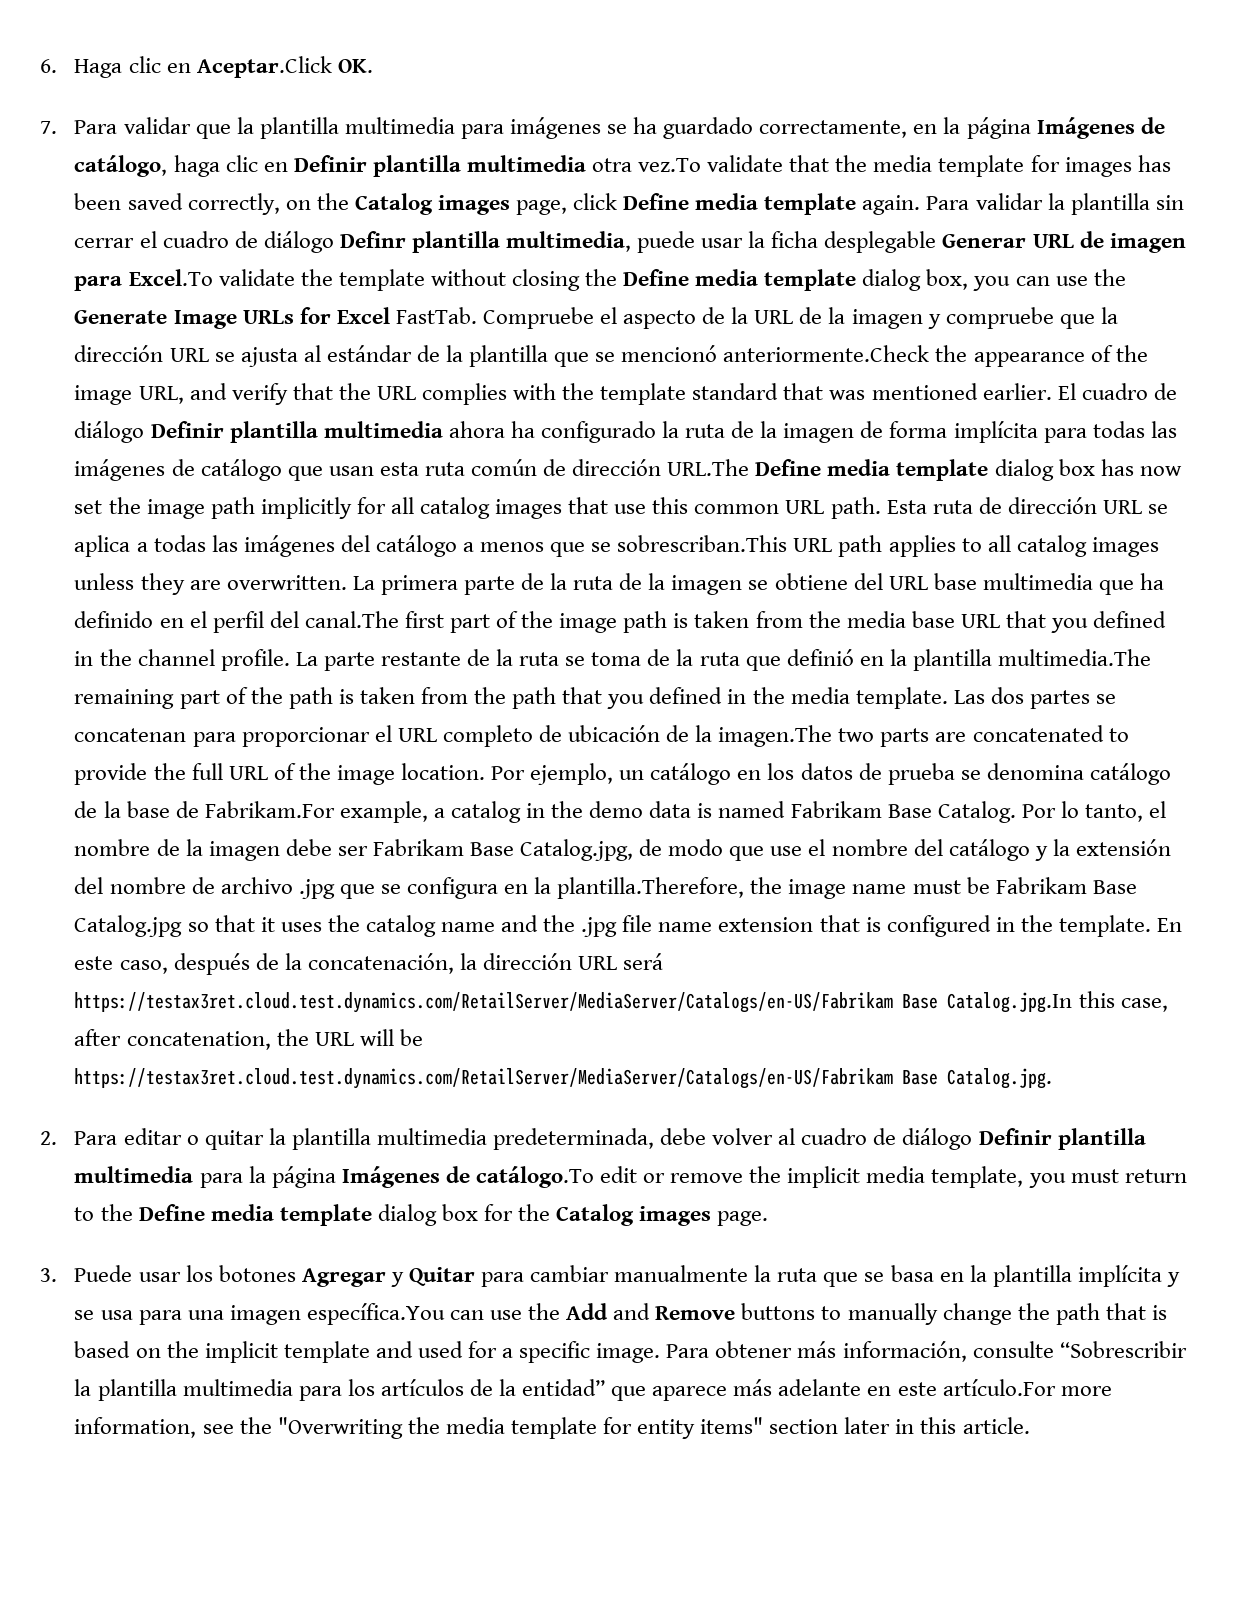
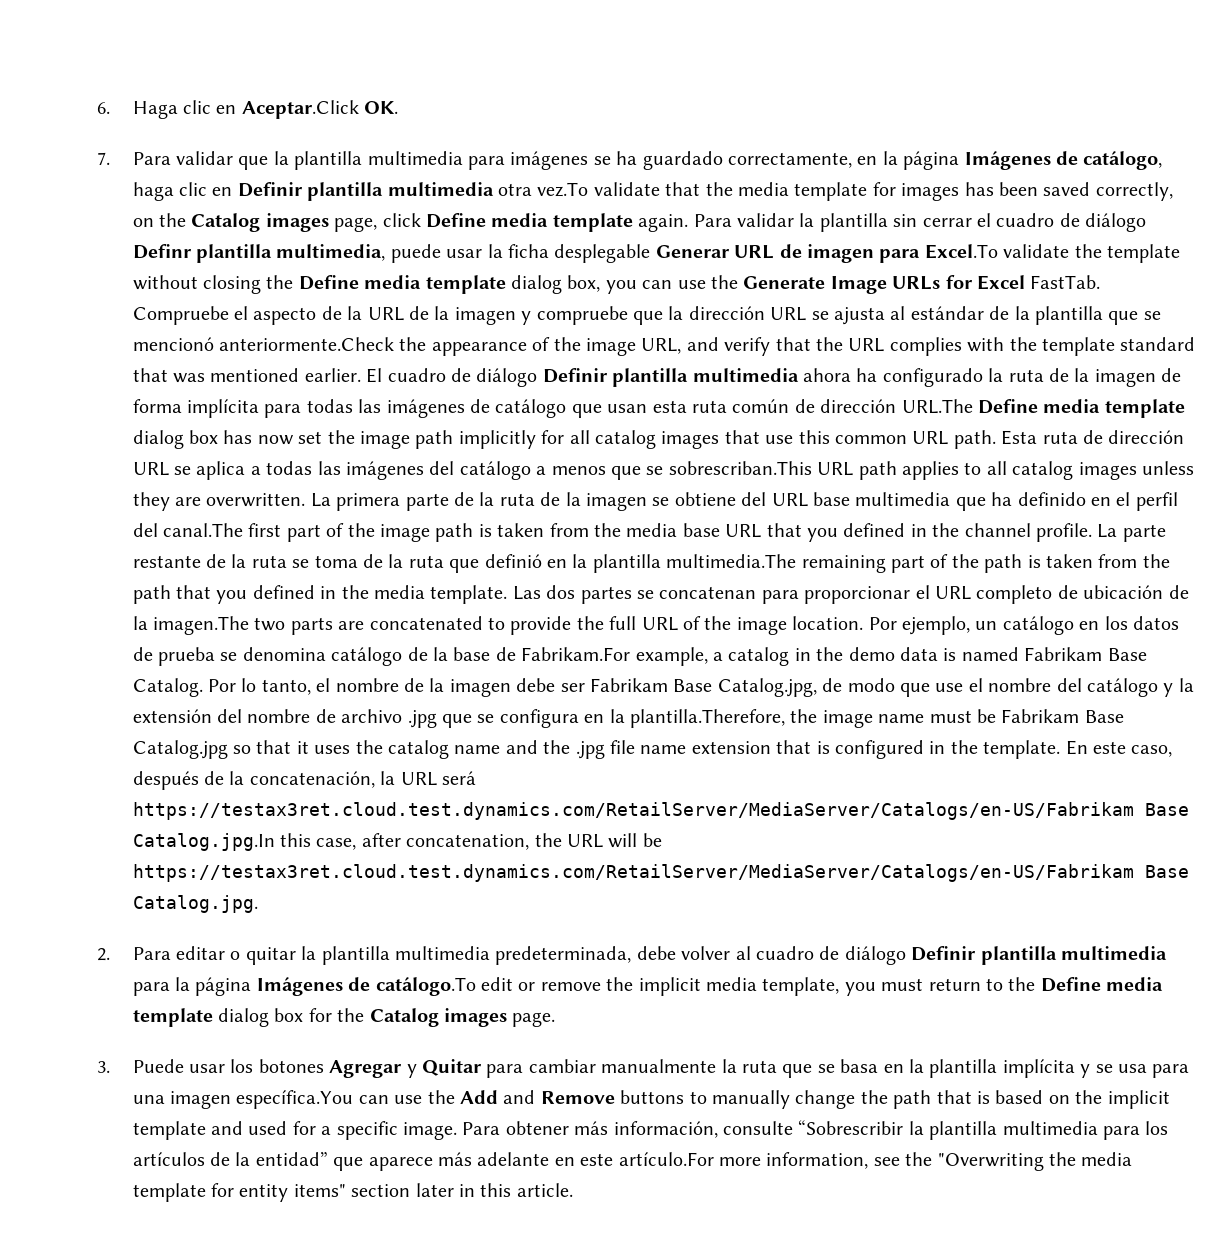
- En este caso, después de la concatenación, la dirección URL será https://testax3ret.cloud.test.dynamics.com/RetailServer/MediaServer/Catalogs/en-US/Fabrikam Base Catalog.jpg.In this case, after concatenation, the URL will be https://testax3ret.cloud.test.dynamics.com/RetailServer/MediaServer/Catalogs/en-US/Fabrikam Base Catalog.jpg.
+ En este caso, después de la concatenación, la URL será https://testax3ret.cloud.test.dynamics.com/RetailServer/MediaServer/Catalogs/en-US/Fabrikam Base Catalog.jpg.In this case, after concatenation, the URL will be https://testax3ret.cloud.test.dynamics.com/RetailServer/MediaServer/Catalogs/en-US/Fabrikam Base Catalog.jpg.

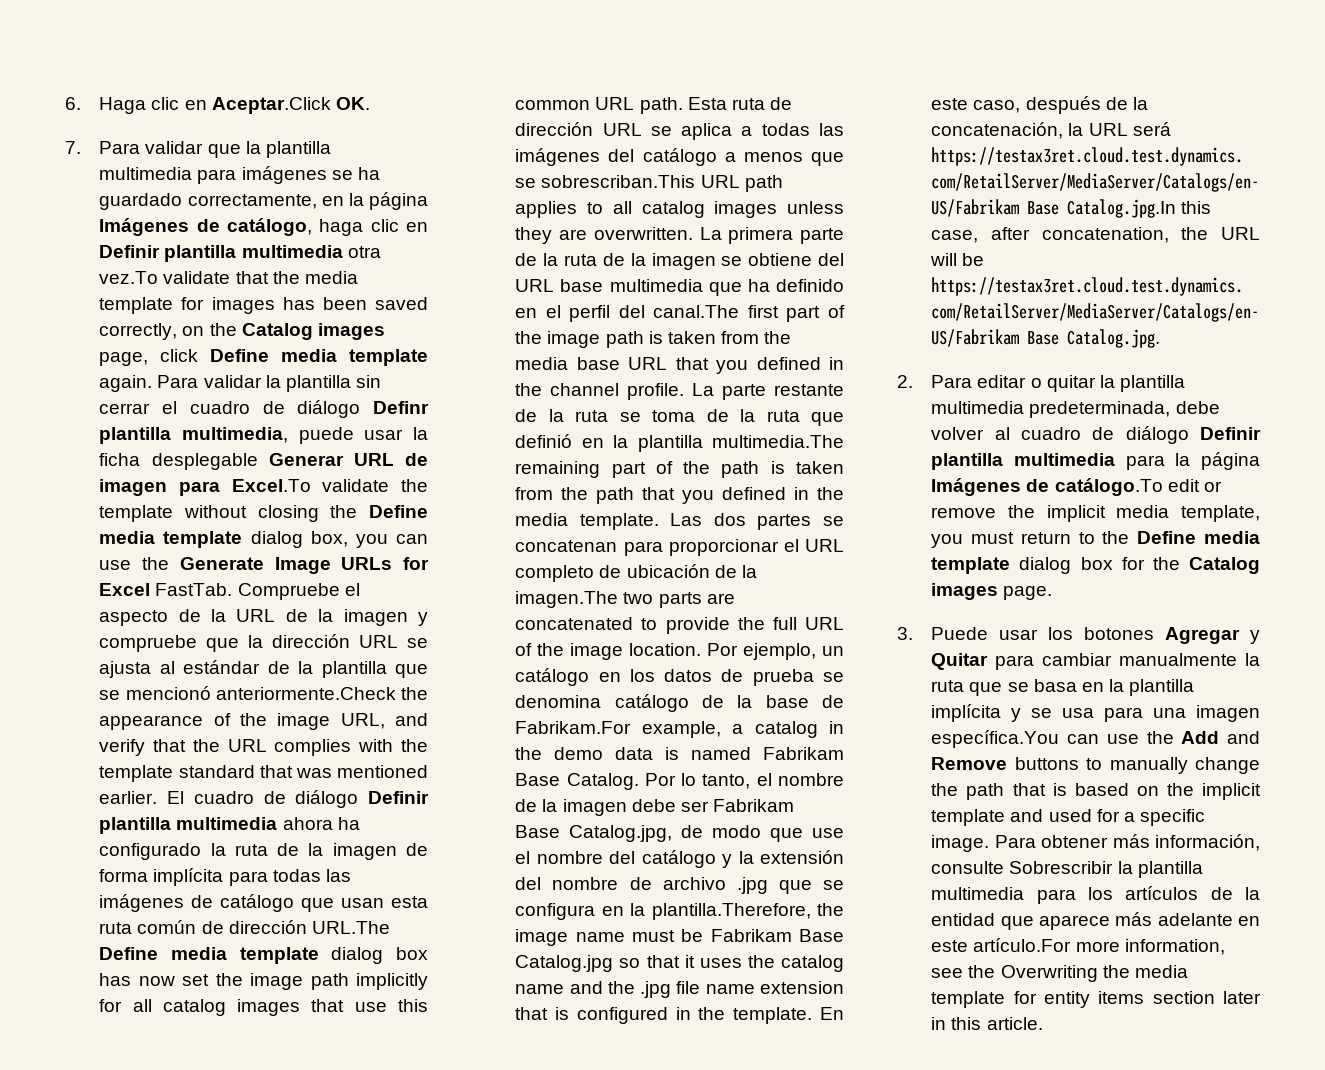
- Para obtener más información, consulte “Sobrescribir la plantilla multimedia para los artículos de la entidad” que aparece más adelante en este artículo.For more information, see the "Overwriting the media template for entity items" section later in this article.
+ Para obtener más información, consulte Sobrescribir la plantilla multimedia para los artículos de la entidad que aparece más adelante en este artículo.For more information, see the Overwriting the media template for entity items section later in this article.

